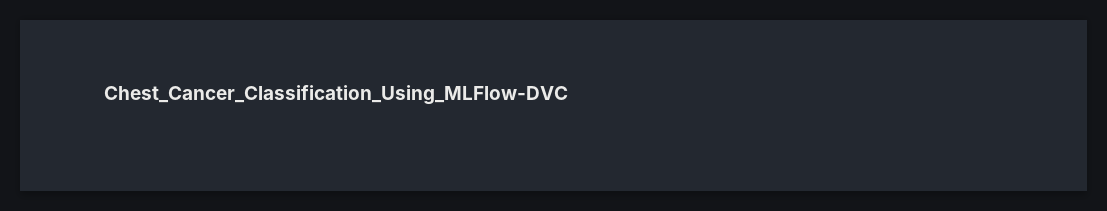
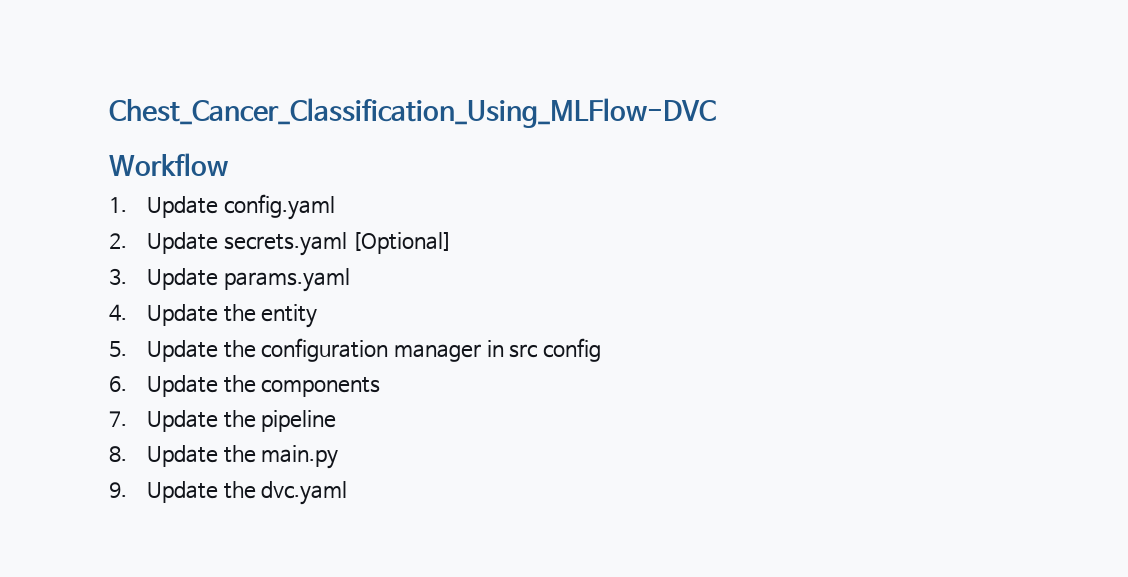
+ Workflow
+ 1. Update config.yaml
+ 2. Update secrets.yaml [Optional]
+ 3. Update params.yaml
+ 4. Update the entity
+ 5. Update the configuration manager in src config
+ 6. Update the components
+ 7. Update the pipeline
+ 8. Update the main.py
+ 9. Update the dvc.yaml

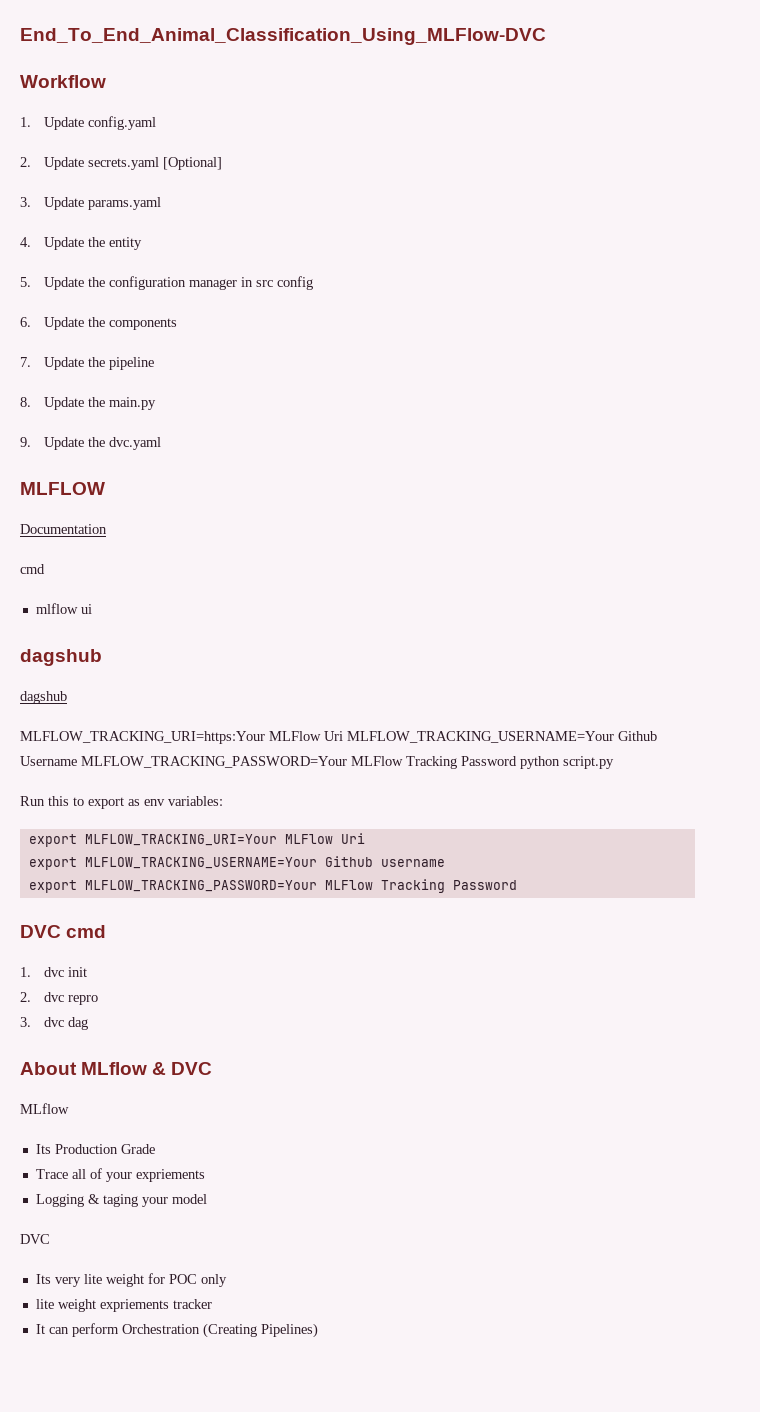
- Chest_Cancer_Classification_Using_MLFlow-DVC
+ End_To_End_Animal_Classification_Using_MLFlow-DVC
+ MLFLOW
+ Documentation
+ cmd
+ mlflow ui
+ dagshub
+ dagshub
+ MLFLOW_TRACKING_URI=https:Your MLFlow Uri MLFLOW_TRACKING_USERNAME=Your Github Username MLFLOW_TRACKING_PASSWORD=Your MLFlow Tracking Password python script.py
+ Run this to export as env variables:
+ export MLFLOW_TRACKING_URI=Your MLFlow Uri
+ export MLFLOW_TRACKING_USERNAME=Your Github username
+ export MLFLOW_TRACKING_PASSWORD=Your MLFlow Tracking Password
+ DVC cmd
+ 1. dvc init
+ 2. dvc repro
+ 3. dvc dag
+ About MLflow & DVC
+ MLflow
+ Its Production Grade
+ Trace all of your expriements
+ Logging & taging your model
+ DVC
+ Its very lite weight for POC only
+ lite weight expriements tracker
+ It can perform Orchestration (Creating Pipelines)

